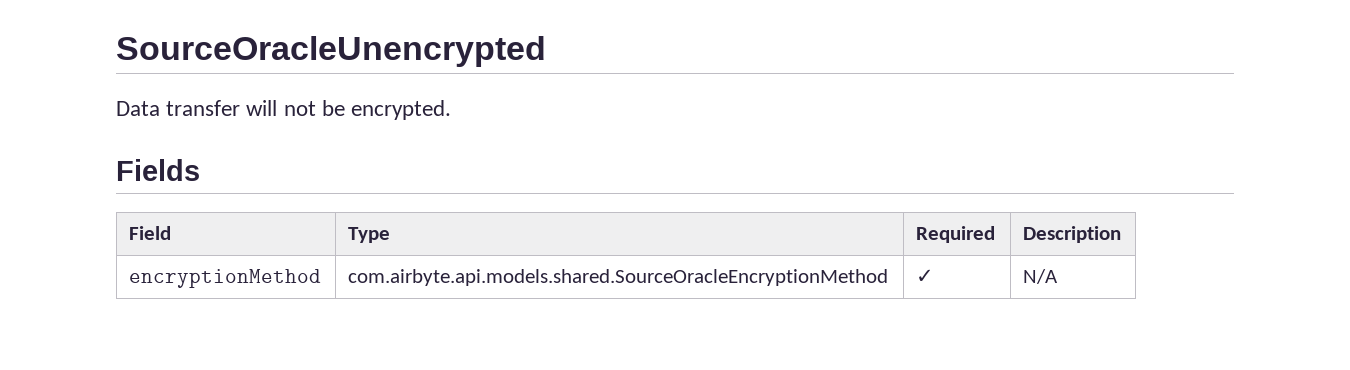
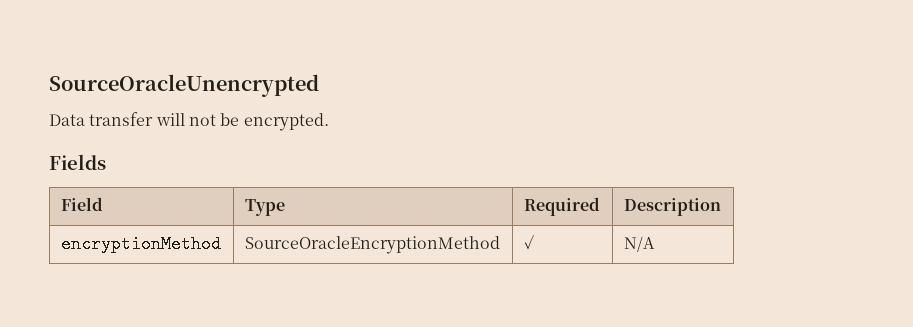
- encryptionMethod | com.airbyte.api.models.shared.SourceOracleEncryptionMethod | ✓ | N/A
+ encryptionMethod | SourceOracleEncryptionMethod | ✓ | N/A

